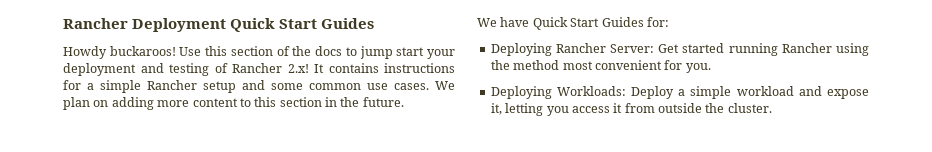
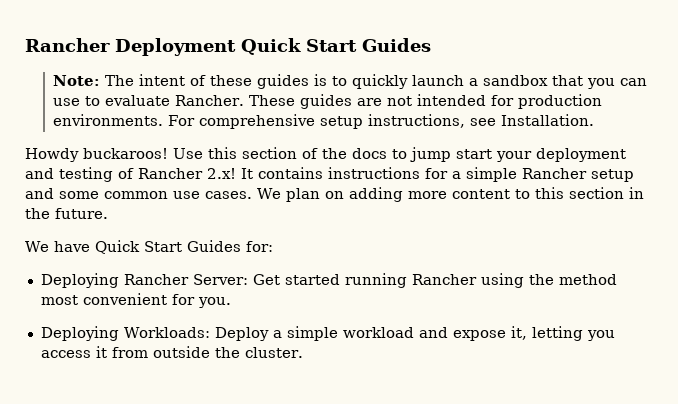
+ Note: The intent of these guides is to quickly launch a sandbox that you can use to evaluate Rancher. These guides are not intended for production environments. For comprehensive setup instructions, see Installation.

